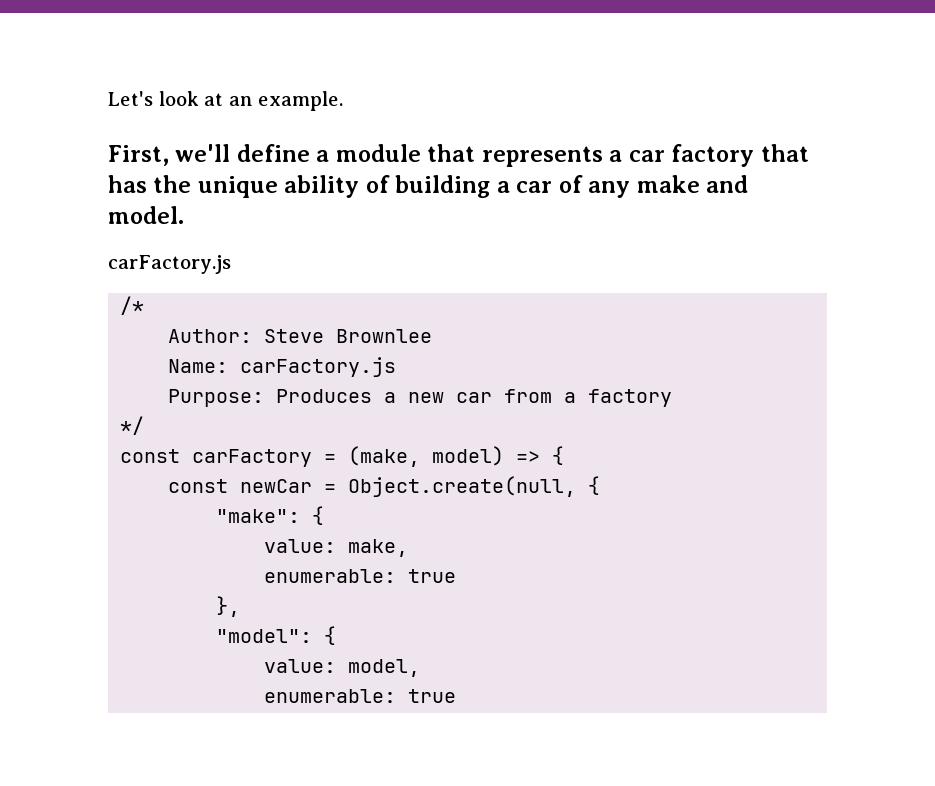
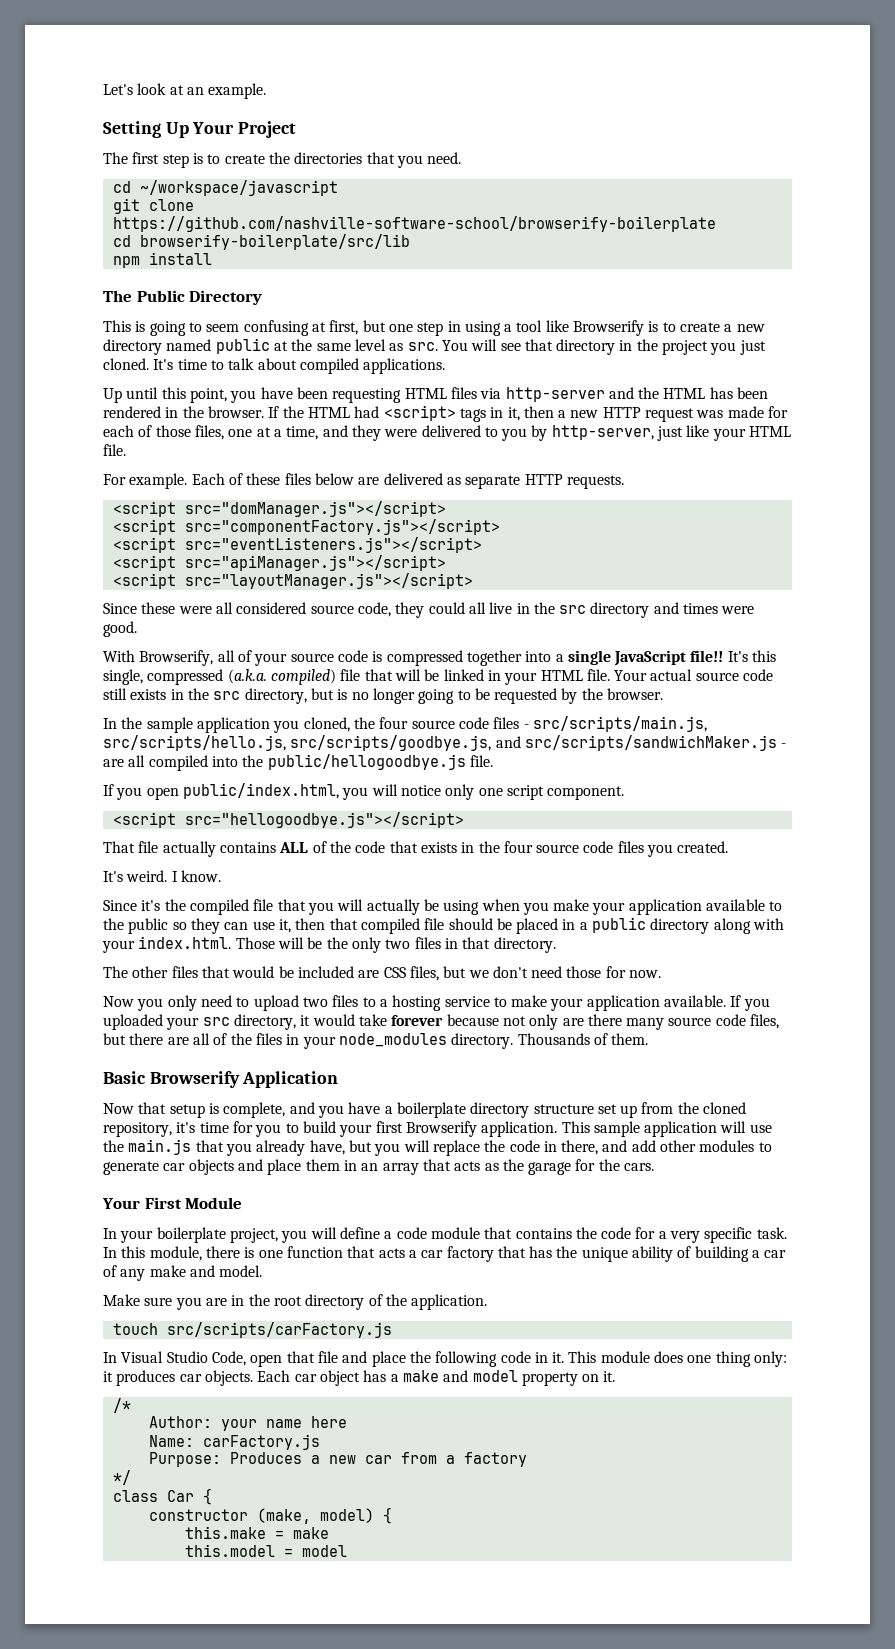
- First, we'll define a module that represents a car factory that has the unique ability of building a car of any make and model.
- carFactory.js
+ Setting Up Your Project
+ The first step is to create the directories that you need.
+ cd ~/workspace/javascript
+ git clone https://github.com/nashville-software-school/browserify-boilerplate
+ cd browserify-boilerplate/src/lib
+ npm install
+ The Public Directory
+ This is going to seem confusing at first, but one step in using a tool like Browserify is to create a new directory named public at the same level as src. You will see that directory in the project you just cloned. It's time to talk about compiled applications.
+ Up until this point, you have been requesting HTML files via http-server and the HTML has been rendered in the browser. If the HTML had <script> tags in it, then a new HTTP request was made for each of those files, one at a time, and they were delivered to you by http-server, just like your HTML file.
+ For example. Each of these files below are delivered as separate HTTP requests.
+ <script src="domManager.js"></script>
+ <script src="componentFactory.js"></script>
+ <script src="eventListeners.js"></script>
+ <script src="apiManager.js"></script>
+ <script src="layoutManager.js"></script>
+ Since these were all considered source code, they could all live in the src directory and times were good.
+ With Browserify, all of your source code is compressed together into a single JavaScript file!! It's this single, compressed (a.k.a. compiled) file that will be linked in your HTML file. Your actual source code still exists in the src directory, but is no longer going to be requested by the browser.
+ In the sample application you cloned, the four source code files - src/scripts/main.js, src/scripts/hello.js, src/scripts/goodbye.js, and src/scripts/sandwichMaker.js - are all compiled into the public/hellogoodbye.js file.
+ If you open public/index.html, you will notice only one script component.
+ <script src="hellogoodbye.js"></script>
+ That file actually contains ALL of the code that exists in the four source code files you created.
+ It's weird. I know.
+ Since it's the compiled file that you will actually be using when you make your application available to the public so they can use it, then that compiled file should be placed in a public directory along with your index.html. Those will be the only two files in that directory.
+ The other files that would be included are CSS files, but we don't need those for now.
+ Now you only need to upload two files to a hosting service to make your application available. If you uploaded your src directory, it would take forever because not only are there many source code files, but there are all of the files in your node_modules directory. Thousands of them.
+ Basic Browserify Application
+ Now that setup is complete, and you have a boilerplate directory structure set up from the cloned repository, it's time for you to build your first Browserify application. This sample application will use the main.js that you already have, but you will replace the code in there, and add other modules to generate car objects and place them in an array that acts as the garage for the cars.
+ Your First Module
+ In your boilerplate project, you will define a code module that contains the code for a very specific task. In this module, there is one function that acts a car factory that has the unique ability of building a car of any make and model.
+ Make sure you are in the root directory of the application.
+ touch src/scripts/carFactory.js
+ In Visual Studio Code, open that file and place the following code in it. This module does one thing only: it produces car objects. Each car object has a make and model property on it.
- Author: Steve Brownlee
+ Author: your name here
- const carFactory = (make, model) => {
- const newCar = Object.create(null, {
- "make": {
- value: make,
- enumerable: true
- },
- "model": {
- value: model,
- enumerable: true
+ class Car {
+ constructor (make, model) {
+ this.make = make
+ this.model = model

